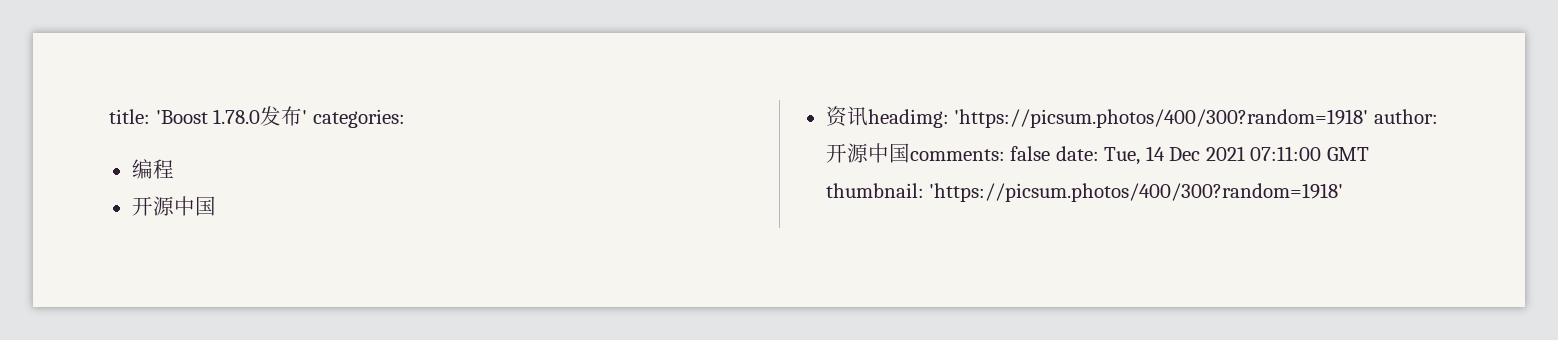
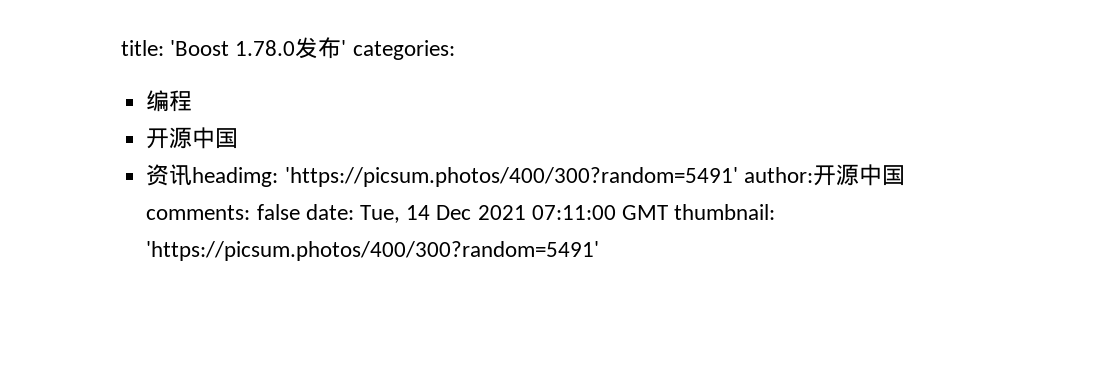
- 资讯headimg: 'https://picsum.photos/400/300?random=1918' author:开源中国comments: false date: Tue, 14 Dec 2021 07:11:00 GMT thumbnail: 'https://picsum.photos/400/300?random=1918'
+ 资讯headimg: 'https://picsum.photos/400/300?random=5491' author:开源中国comments: false date: Tue, 14 Dec 2021 07:11:00 GMT thumbnail: 'https://picsum.photos/400/300?random=5491'

